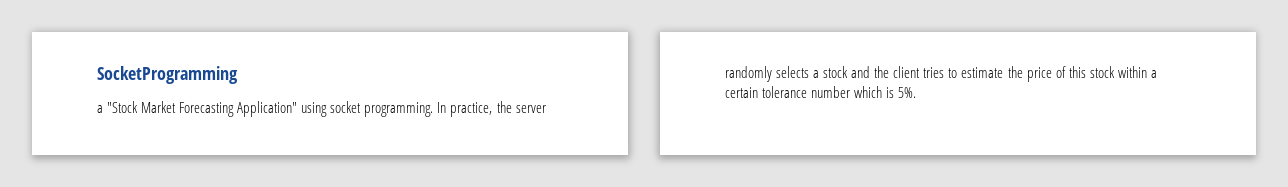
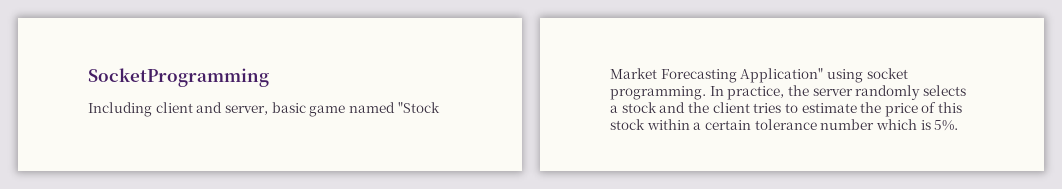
- a "Stock Market Forecasting Application" using socket programming.
+ Including client and server, basic game named "Stock Market Forecasting Application" using socket programming.

